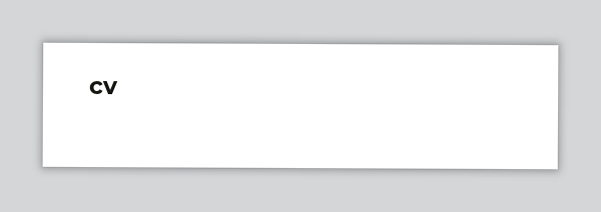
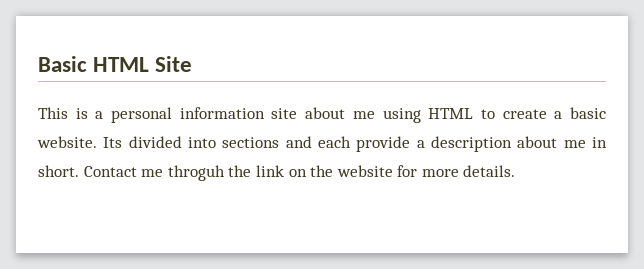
- cv
+ Basic HTML Site
+ This is a personal information site about me using HTML to create a basic website. Its divided into sections and each provide a description about me in short. Contact me throguh the link on the website for more details.

